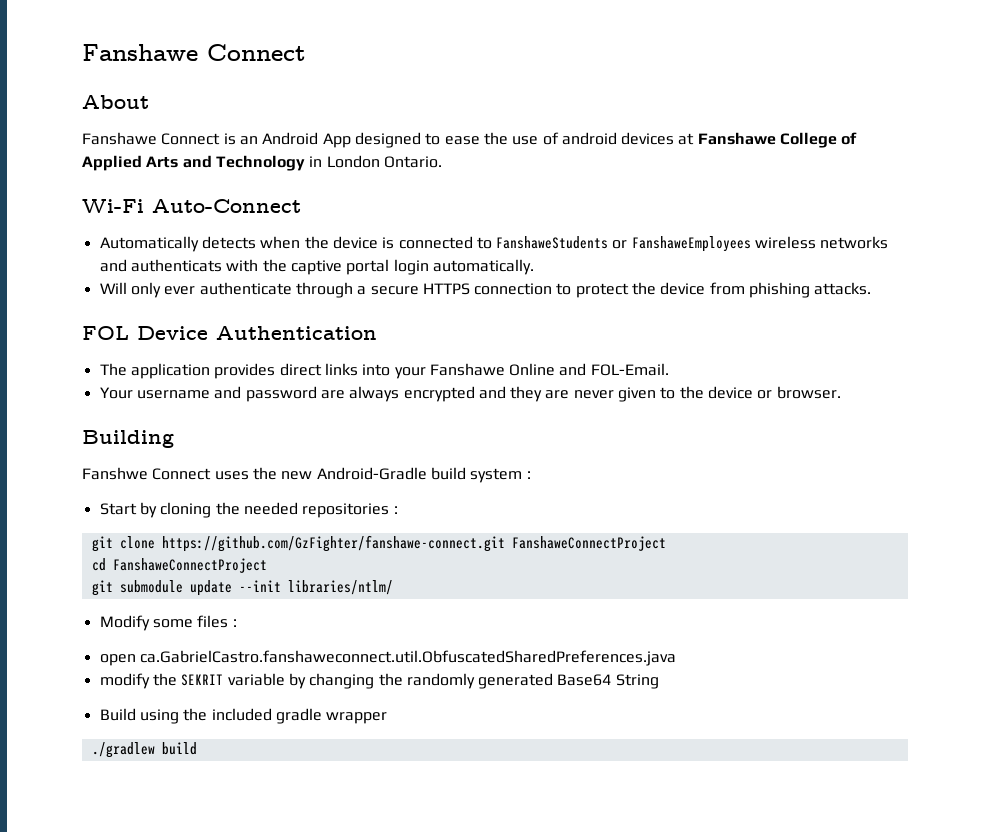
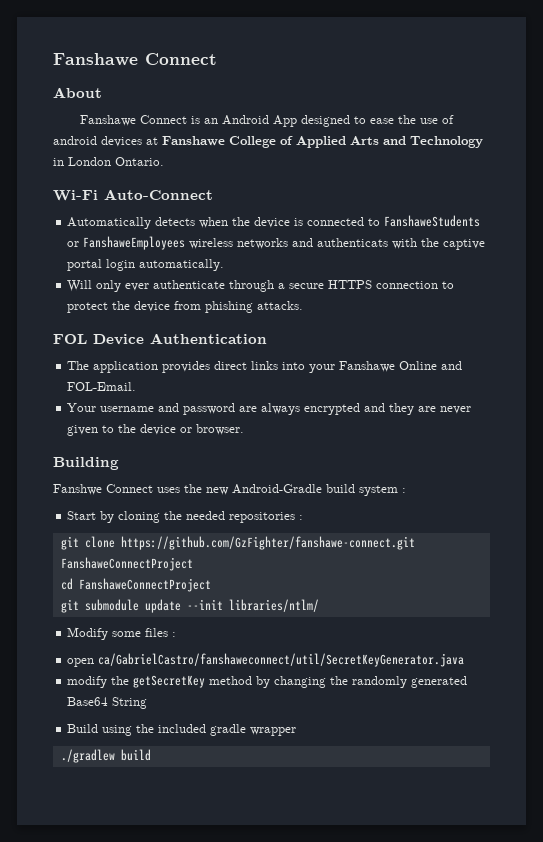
- open ca.GabrielCastro.fanshaweconnect.util.ObfuscatedSharedPreferences.java
+ open ca/GabrielCastro/fanshaweconnect/util/SecretKeyGenerator.java
- modify the SEKRIT variable by changing the randomly generated Base64 String
+ modify the getSecretKey method by changing the randomly generated Base64 String

